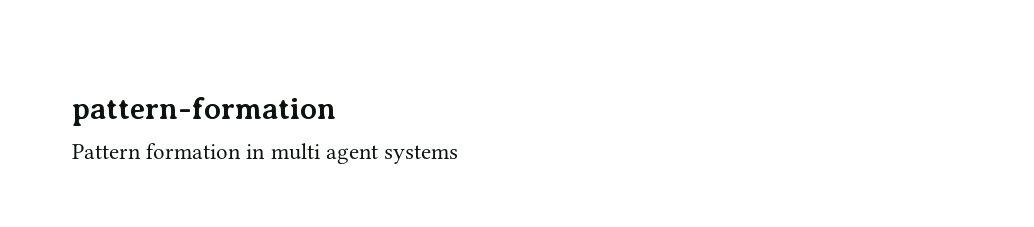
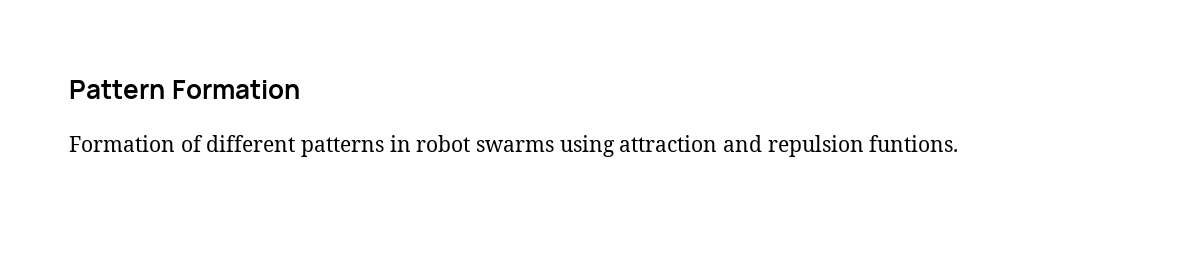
- pattern-formation
- Pattern formation in multi agent systems
+ Pattern Formation
+ Formation of different patterns in robot swarms using attraction and repulsion funtions.

